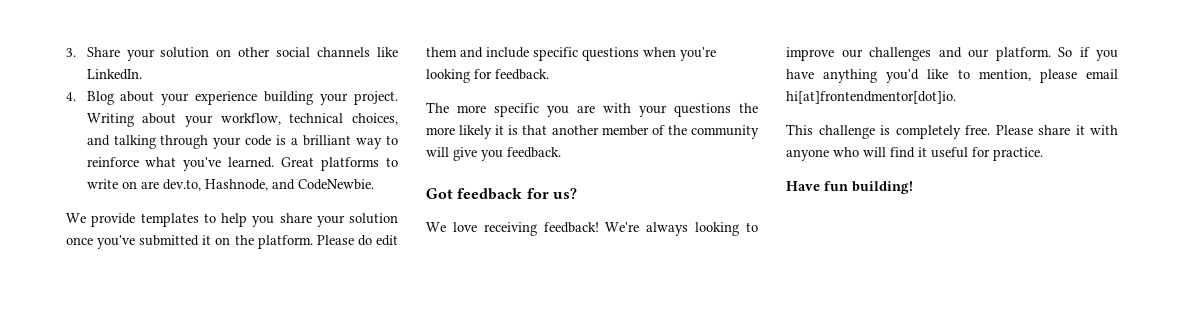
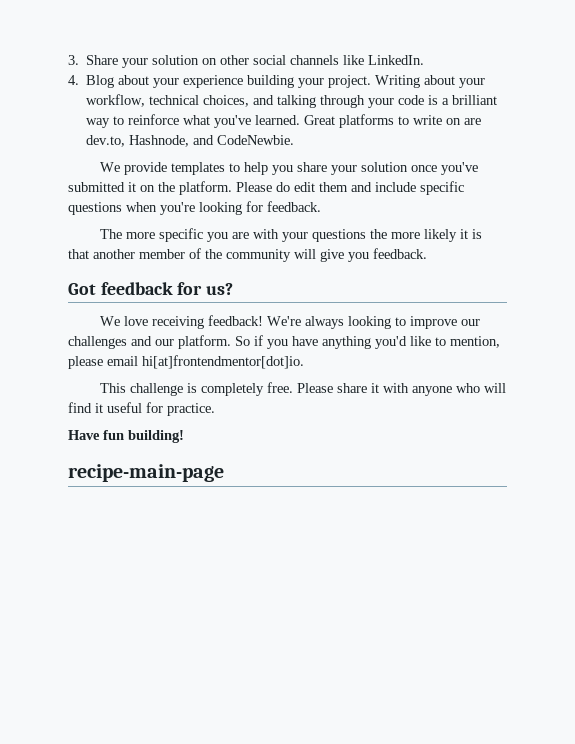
+ recipe-main-page

